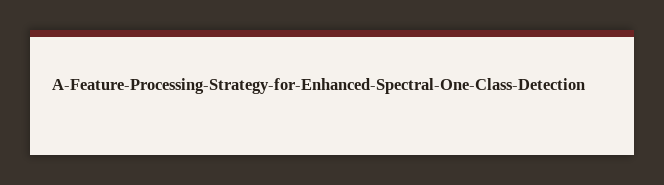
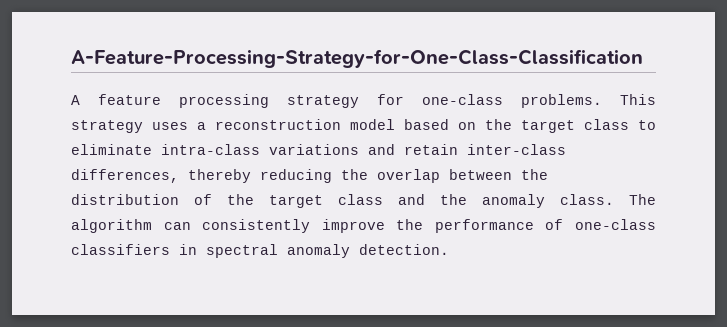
- A-Feature-Processing-Strategy-for-Enhanced-Spectral-One-Class-Detection
+ A-Feature-Processing-Strategy-for-One-Class-Classification
+ A feature processing strategy for one-class problems. This strategy uses a reconstruction model based on the target class to eliminate intra-class variations and retain inter-class differences, thereby reducing the overlap between the distribution of the target class and the anomaly class. The algorithm can consistently improve the performance of one-class classifiers in spectral anomaly detection.

